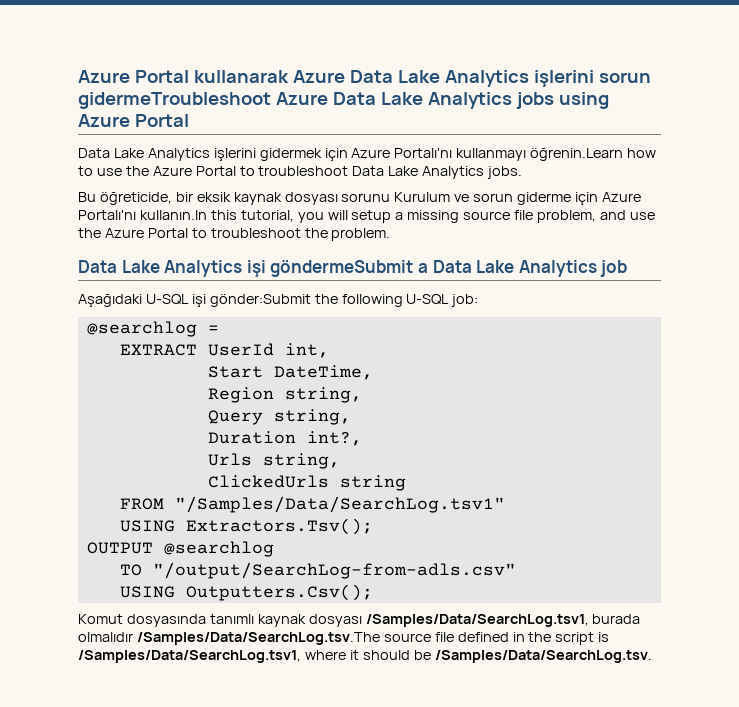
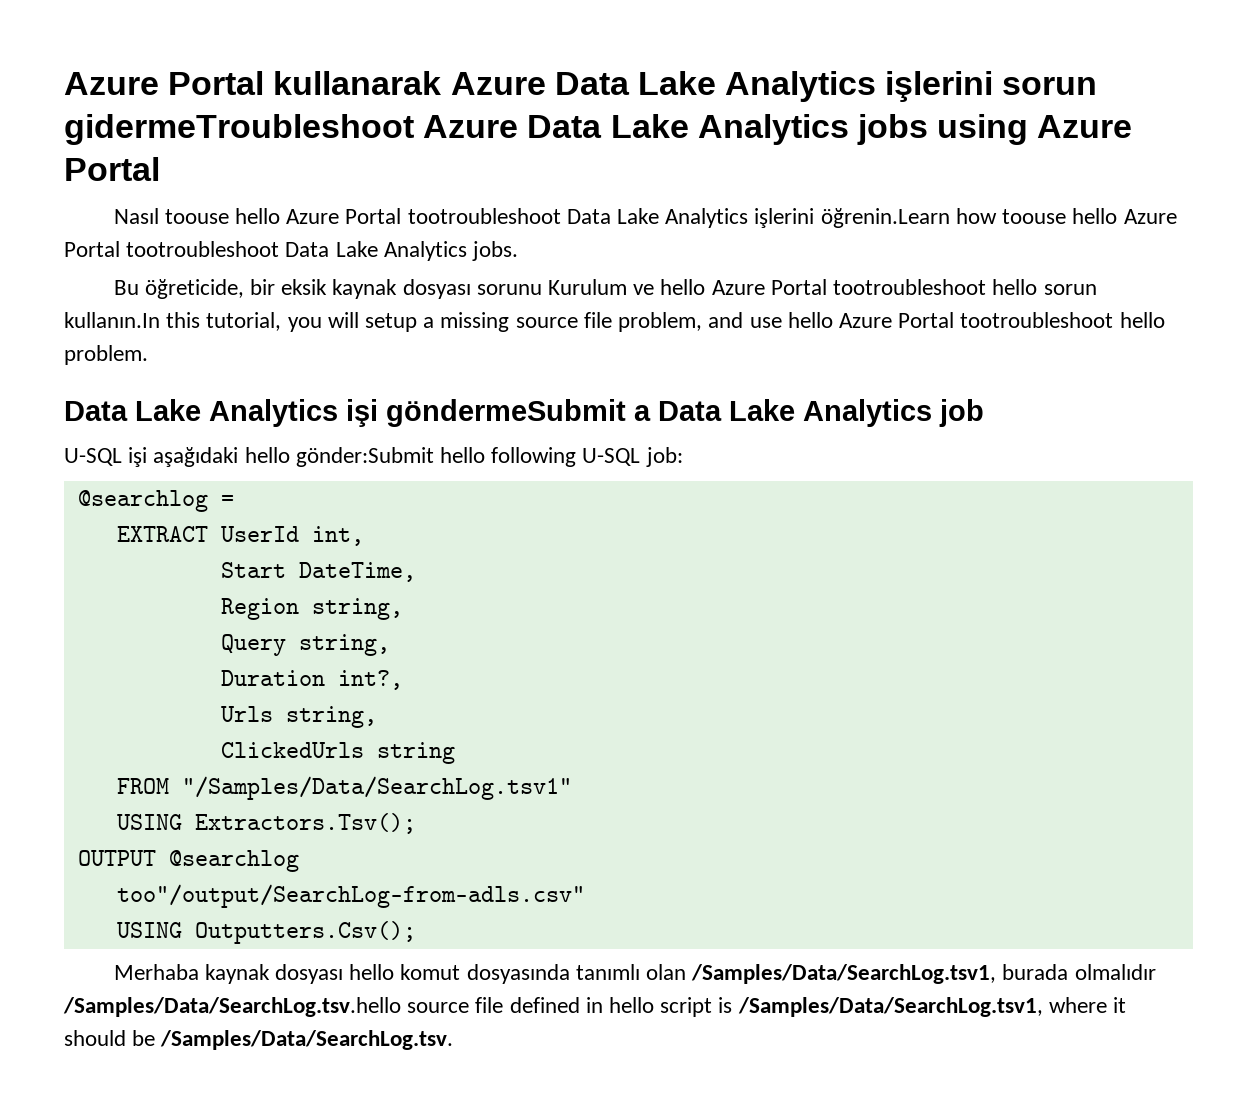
- Data Lake Analytics işlerini gidermek için Azure Portalı'nı kullanmayı öğrenin.Learn how to use the Azure Portal to troubleshoot Data Lake Analytics jobs.
+ Nasıl toouse hello Azure Portal tootroubleshoot Data Lake Analytics işlerini öğrenin.Learn how toouse hello Azure Portal tootroubleshoot Data Lake Analytics jobs.
- Bu öğreticide, bir eksik kaynak dosyası sorunu Kurulum ve sorun giderme için Azure Portalı'nı kullanın.In this tutorial, you will setup a missing source file problem, and use the Azure Portal to troubleshoot the problem.
+ Bu öğreticide, bir eksik kaynak dosyası sorunu Kurulum ve hello Azure Portal tootroubleshoot hello sorun kullanın.In this tutorial, you will setup a missing source file problem, and use hello Azure Portal tootroubleshoot hello problem.
- Aşağıdaki U-SQL işi gönder:Submit the following U-SQL job:
+ U-SQL işi aşağıdaki hello gönder:Submit hello following U-SQL job:
- TO "/output/SearchLog-from-adls.csv"
+ too"/output/SearchLog-from-adls.csv"
- Komut dosyasında tanımlı kaynak dosyası /Samples/Data/SearchLog.tsv1, burada olmalıdır /Samples/Data/SearchLog.tsv.The source file defined in the script is /Samples/Data/SearchLog.tsv1, where it should be /Samples/Data/SearchLog.tsv.
+ Merhaba kaynak dosyası hello komut dosyasında tanımlı olan /Samples/Data/SearchLog.tsv1, burada olmalıdır /Samples/Data/SearchLog.tsv.hello source file defined in hello script is /Samples/Data/SearchLog.tsv1, where it should be /Samples/Data/SearchLog.tsv.

